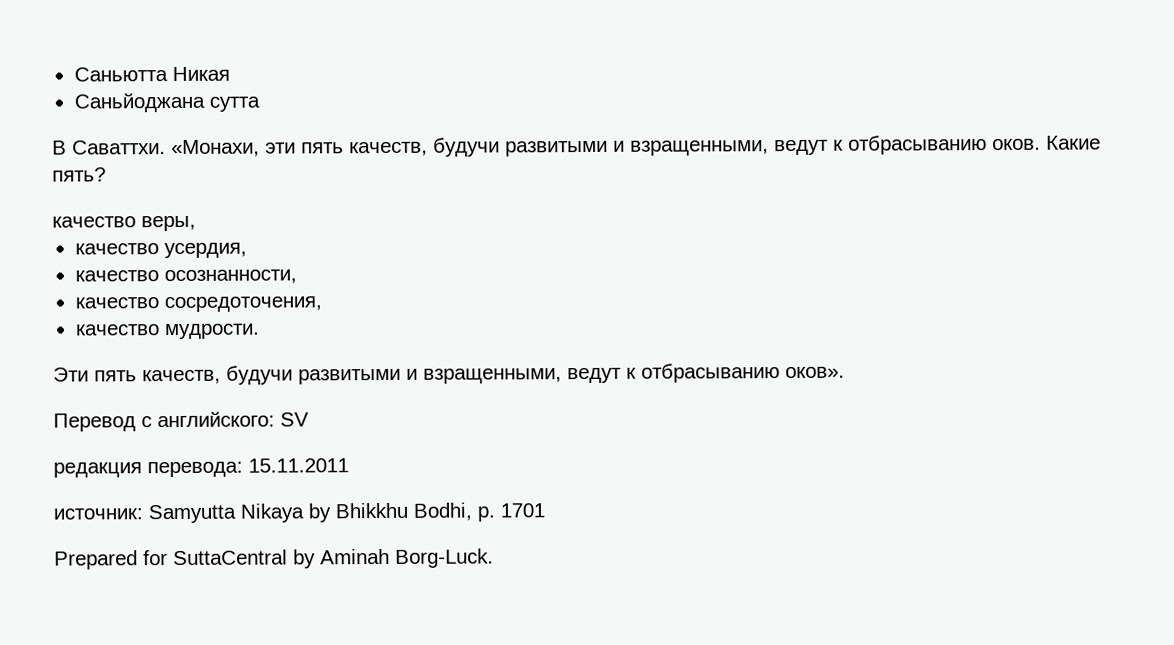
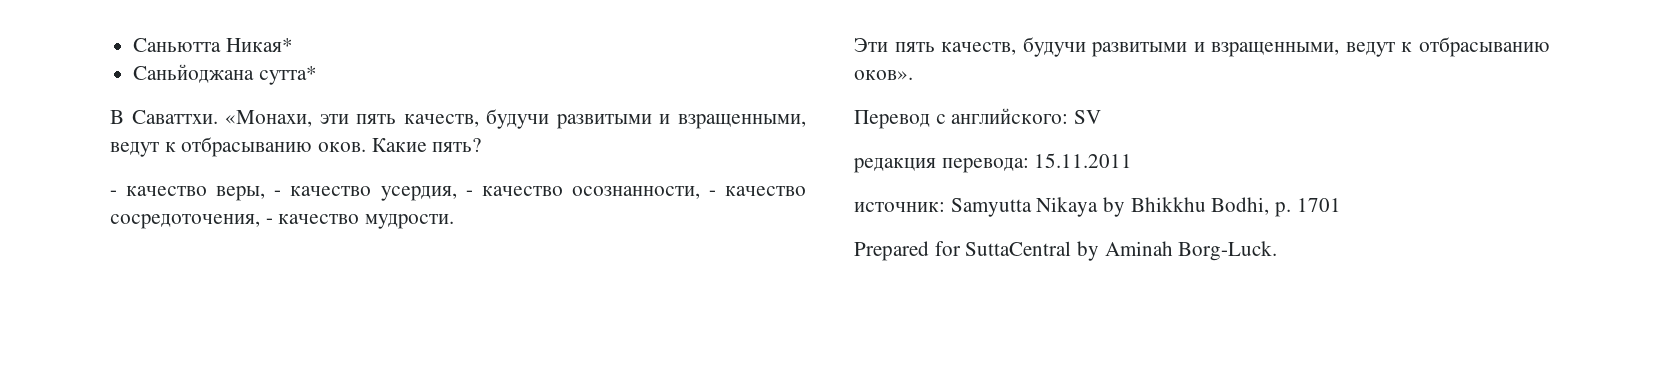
- Саньютта Никая
+ Саньютта Никая*
- Саньйоджана сутта
+ Саньйоджана сутта*
- качество веры,
- качество усердия,
- качество осознанности,
- качество сосредоточения,
- качество мудрости.
+ - качество веры, - качество усердия, - качество осознанности, - качество сосредоточения, - качество мудрости.

